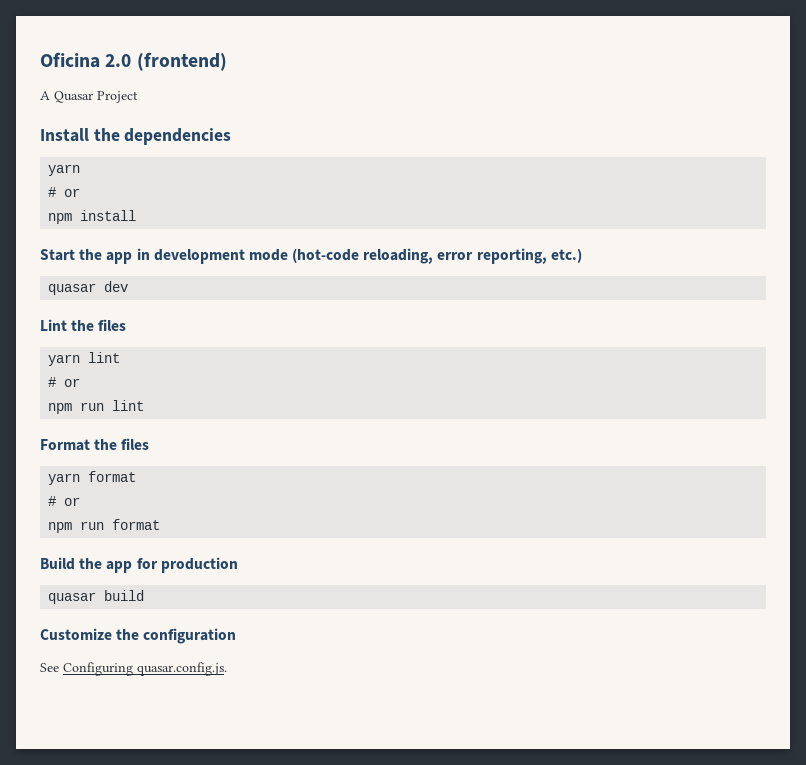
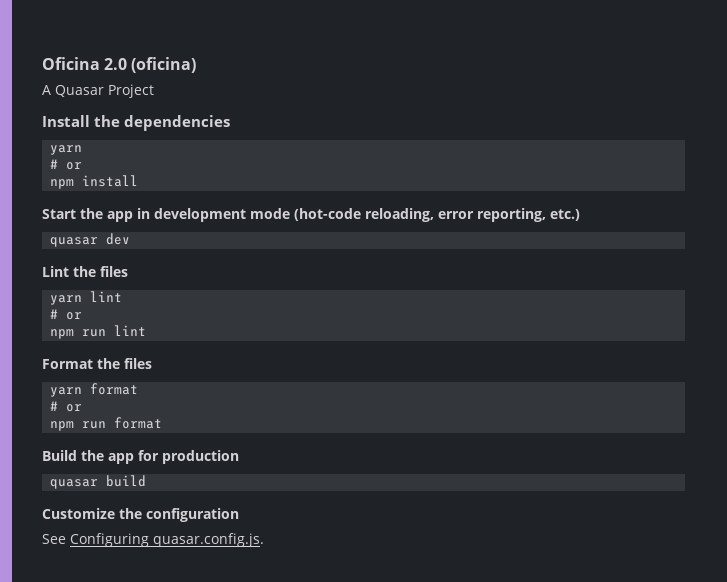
- Oficina 2.0 (frontend)
+ Oficina 2.0 (oficina)

